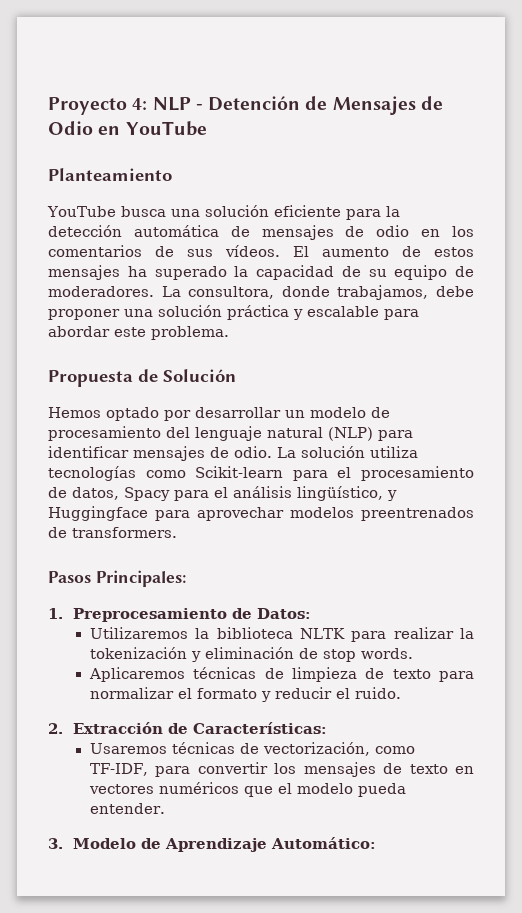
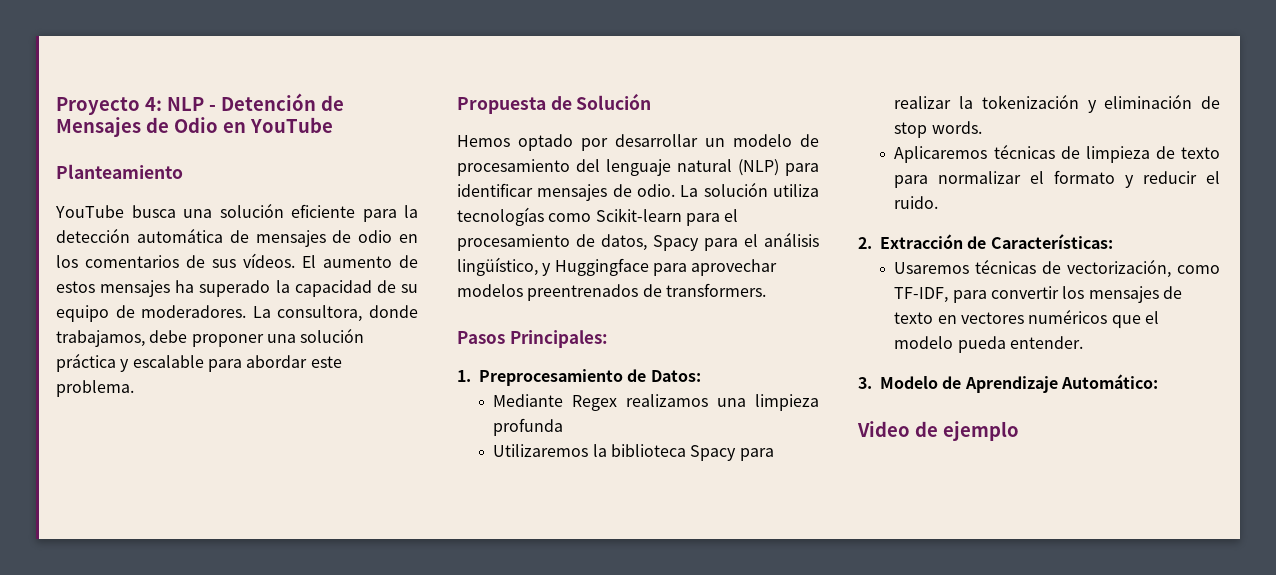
+ Mediante Regex realizamos una limpieza profunda
- Utilizaremos la biblioteca NLTK para realizar la tokenización y eliminación de stop words.
+ Utilizaremos la biblioteca Spacy para realizar la tokenización y eliminación de stop words.
+ Video de ejemplo

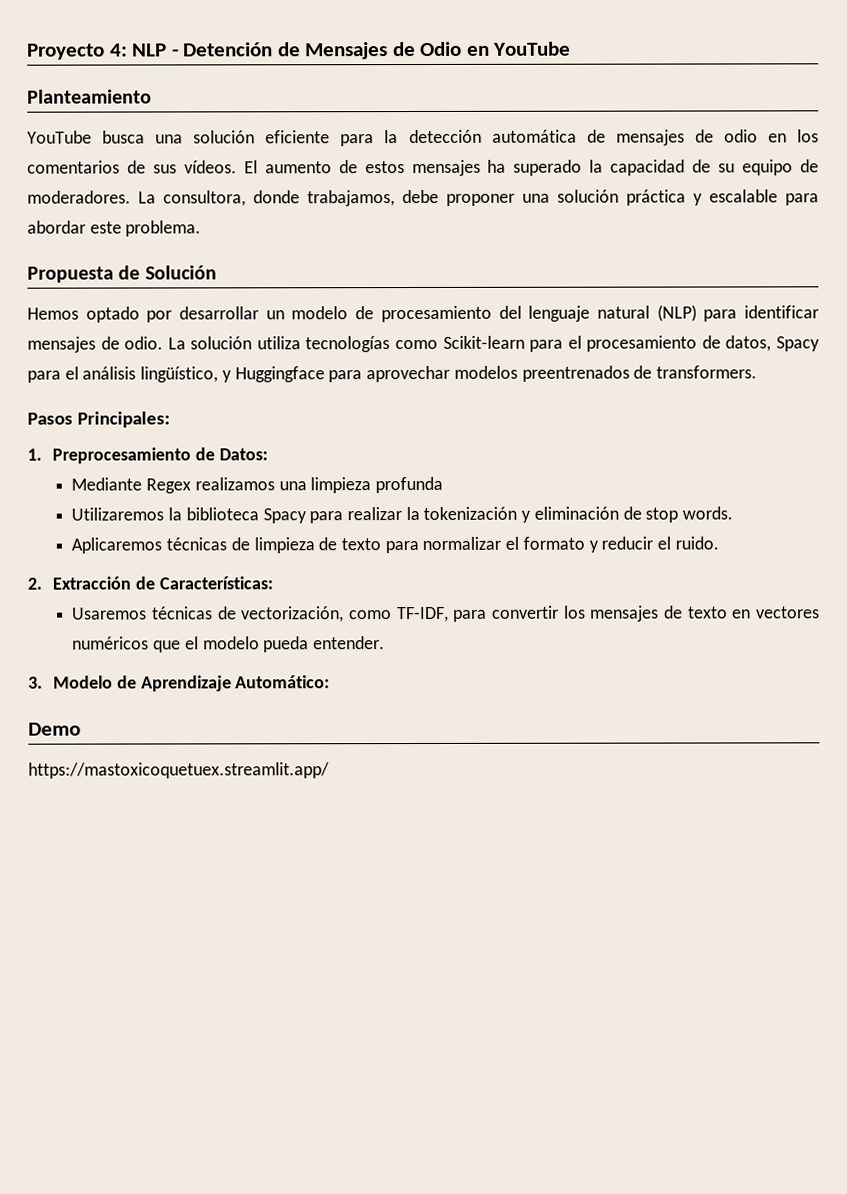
- Video de ejemplo
+ Demo
+ https://mastoxicoquetuex.streamlit.app/

